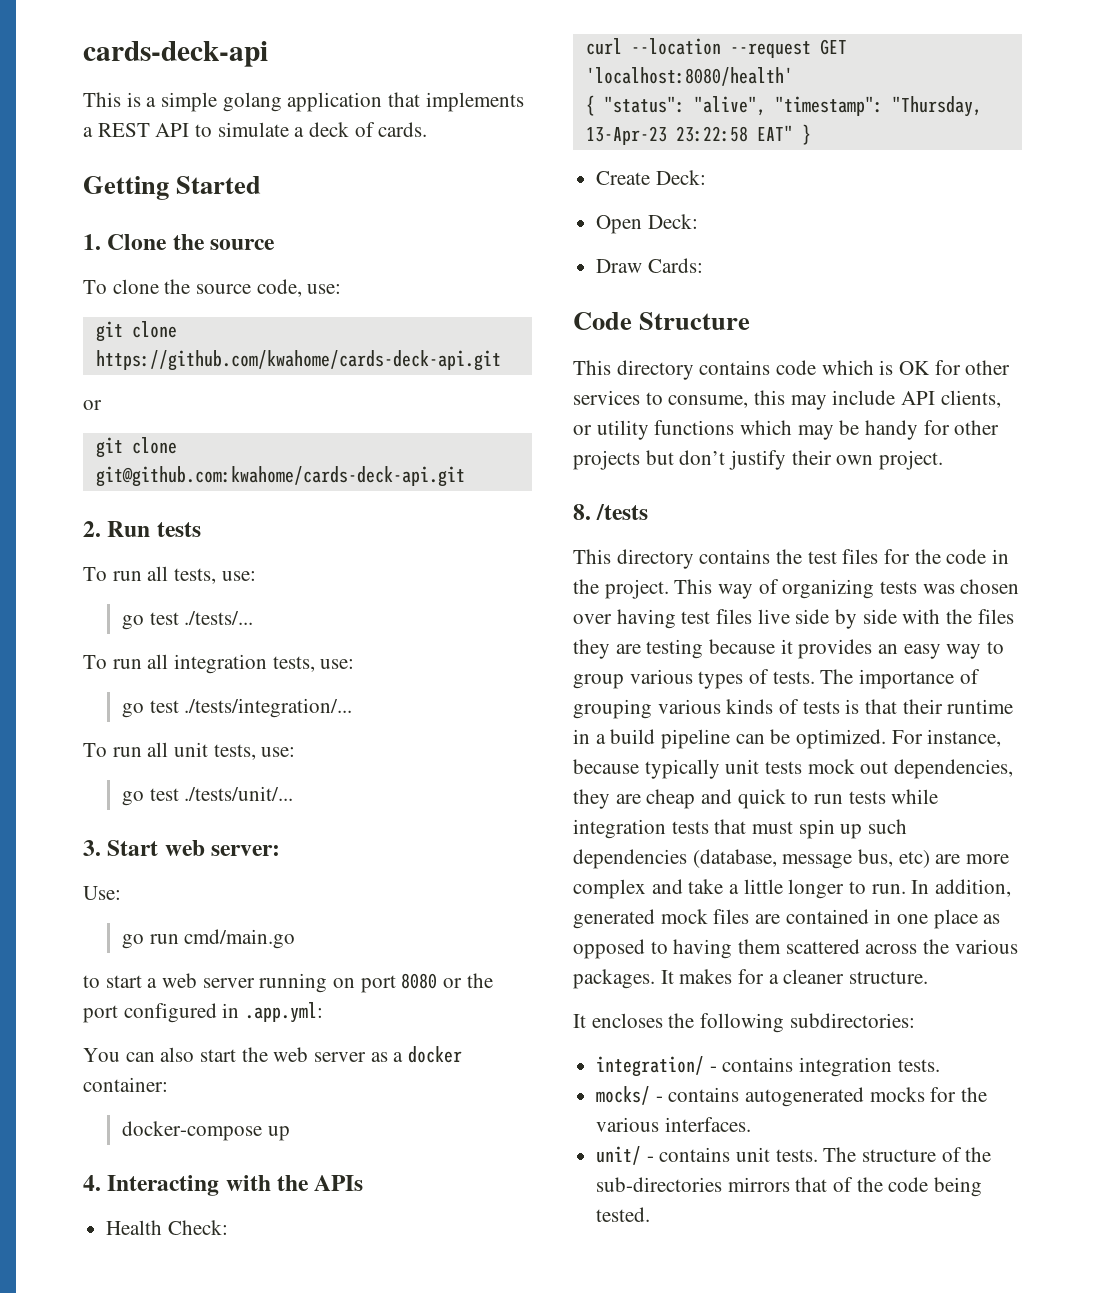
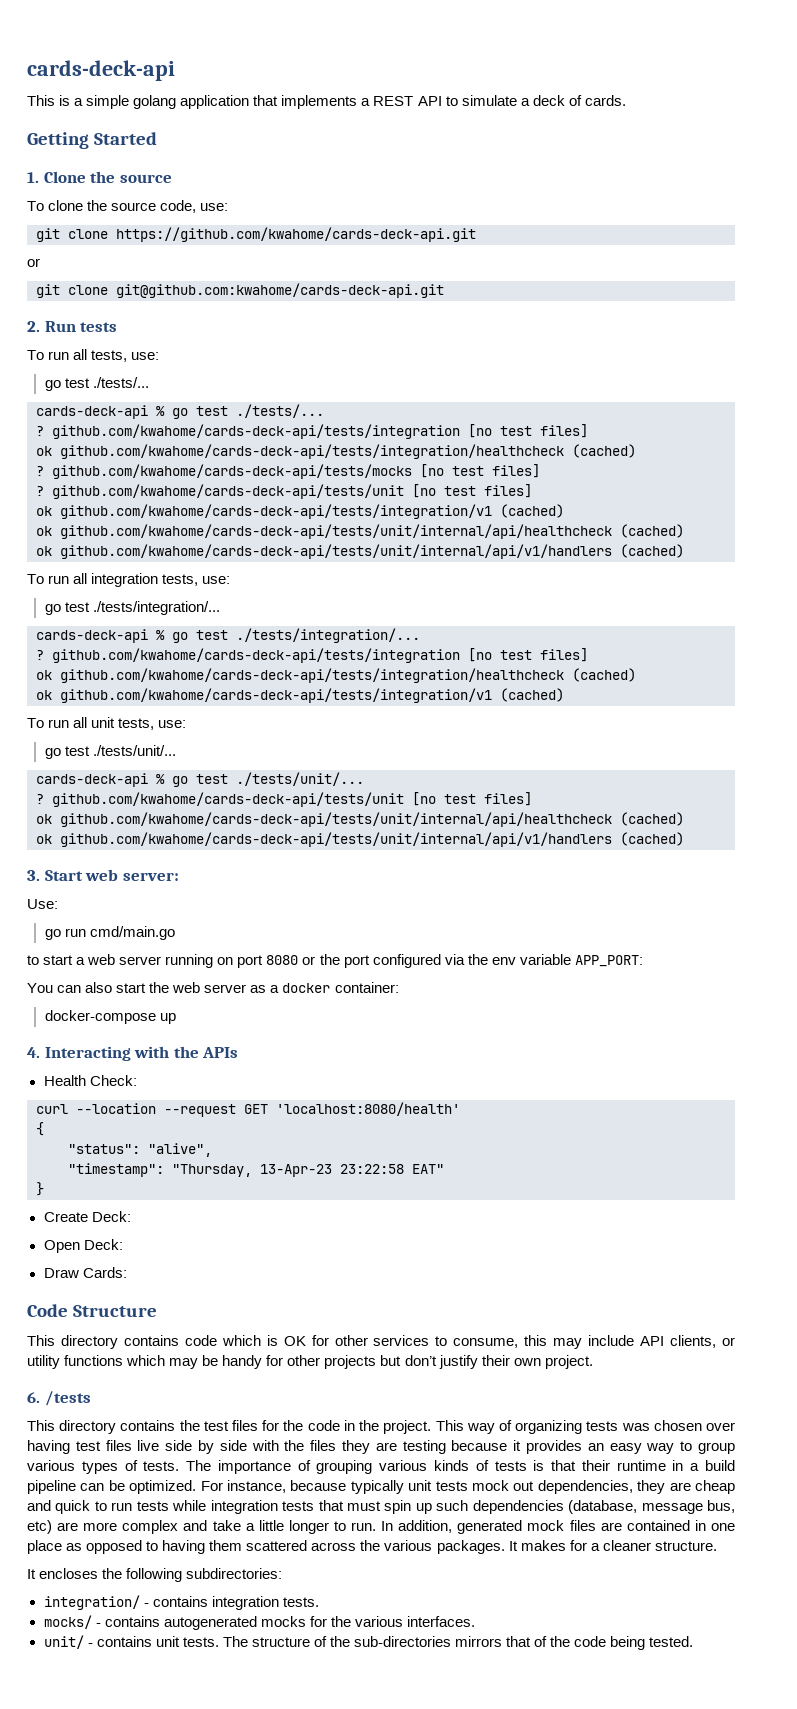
+ cards-deck-api % go test ./tests/...
+ ? github.com/kwahome/cards-deck-api/tests/integration [no test files]
+ ok github.com/kwahome/cards-deck-api/tests/integration/healthcheck (cached)
+ ? github.com/kwahome/cards-deck-api/tests/mocks [no test files]
+ ? github.com/kwahome/cards-deck-api/tests/unit [no test files]
+ ok github.com/kwahome/cards-deck-api/tests/integration/v1 (cached)
+ ok github.com/kwahome/cards-deck-api/tests/unit/internal/api/healthcheck (cached)
+ ok github.com/kwahome/cards-deck-api/tests/unit/internal/api/v1/handlers (cached)
+ cards-deck-api % go test ./tests/integration/...
+ ? github.com/kwahome/cards-deck-api/tests/integration [no test files]
+ ok github.com/kwahome/cards-deck-api/tests/integration/healthcheck (cached)
+ ok github.com/kwahome/cards-deck-api/tests/integration/v1 (cached)
+ cards-deck-api % go test ./tests/unit/...
+ ? github.com/kwahome/cards-deck-api/tests/unit [no test files]
+ ok github.com/kwahome/cards-deck-api/tests/unit/internal/api/healthcheck (cached)
+ ok github.com/kwahome/cards-deck-api/tests/unit/internal/api/v1/handlers (cached)
- to start a web server running on port 8080 or the port configured in .app.yml:
+ to start a web server running on port 8080 or the port configured via the env variable APP_PORT:
- { "status": "alive", "timestamp": "Thursday, 13-Apr-23 23:22:58 EAT" }
+ {
+ "status": "alive",
+ "timestamp": "Thursday, 13-Apr-23 23:22:58 EAT"
+ }
- 8. /tests
+ 6. /tests

